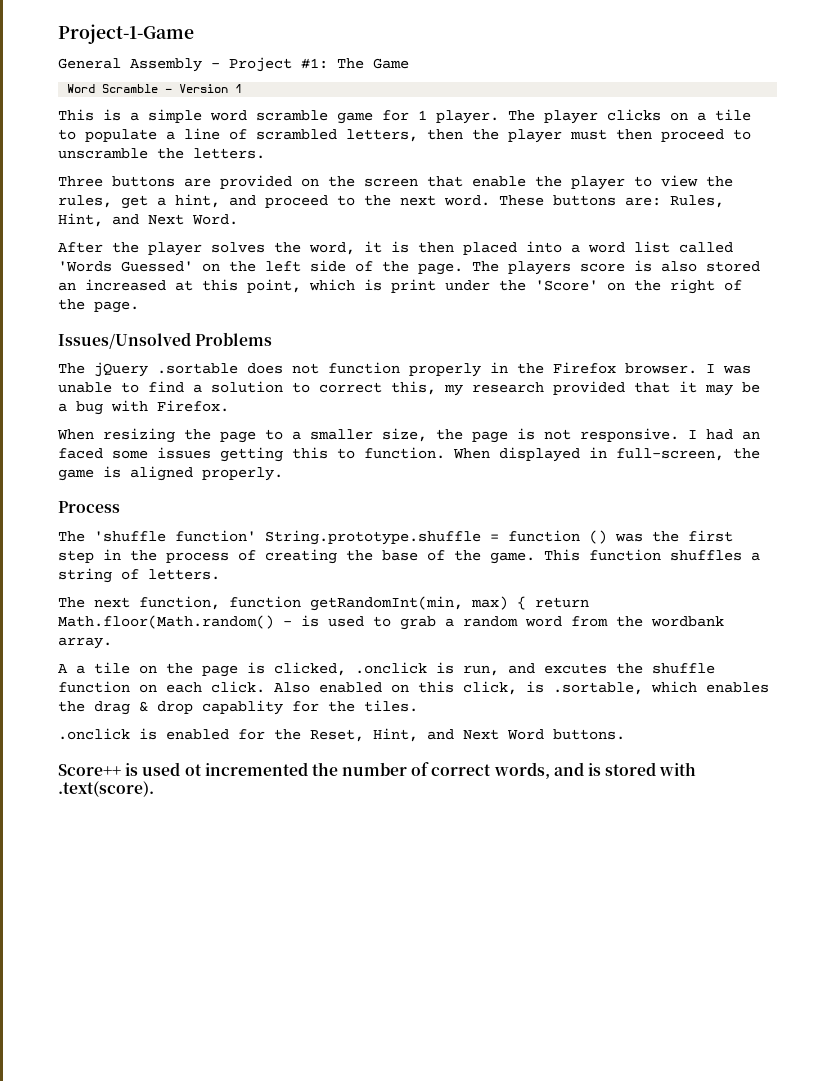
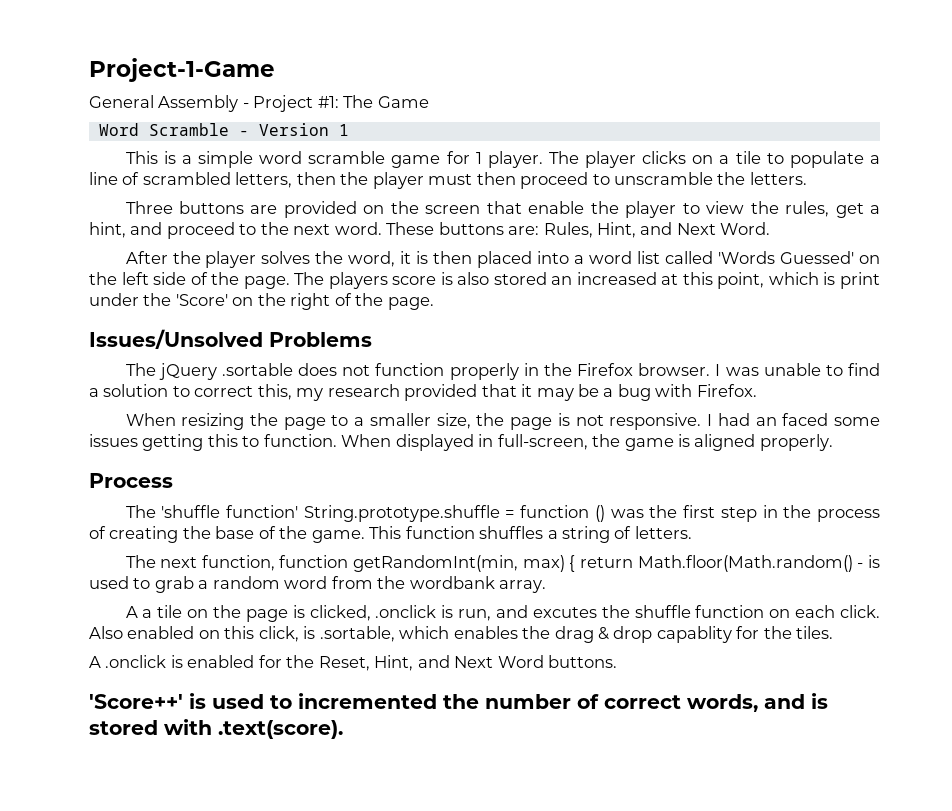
- .onclick is enabled for the Reset, Hint, and Next Word buttons.
+ A .onclick is enabled for the Reset, Hint, and Next Word buttons.
- Score++ is used ot incremented the number of correct words, and is stored with .text(score).
+ 'Score++' is used to incremented the number of correct words, and is stored with .text(score).

